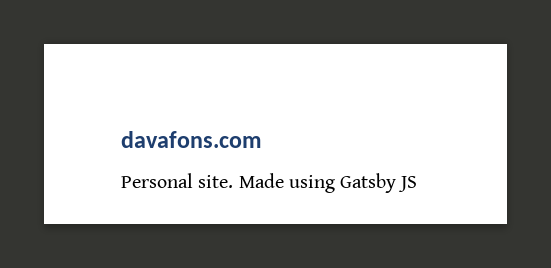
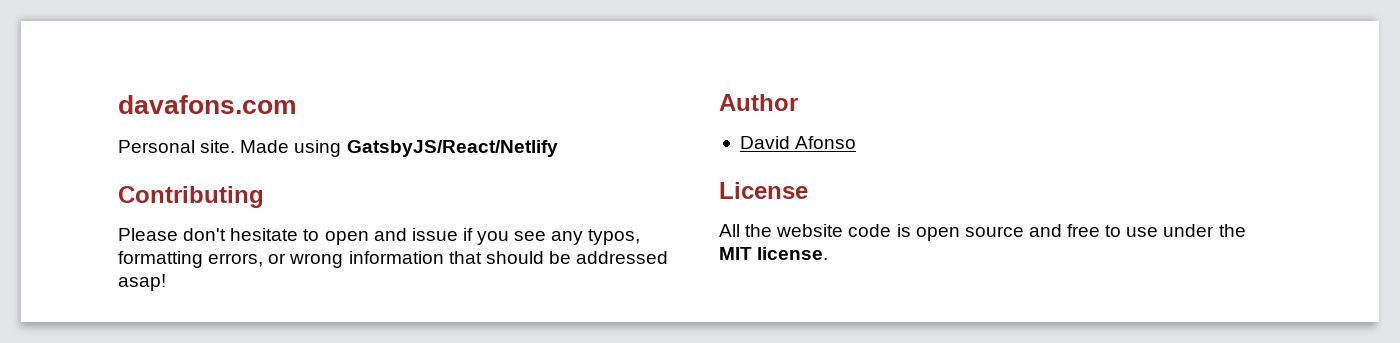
- Made using Gatsby JS
+ Made using GatsbyJS/React/Netlify
+ Contributing
+ Please don't hesitate to open and issue if you see any typos, formatting errors, or wrong information that should be addressed asap!
+ Author
+ David Afonso
+ License
+ All the website code is open source and free to use under the MIT license.

